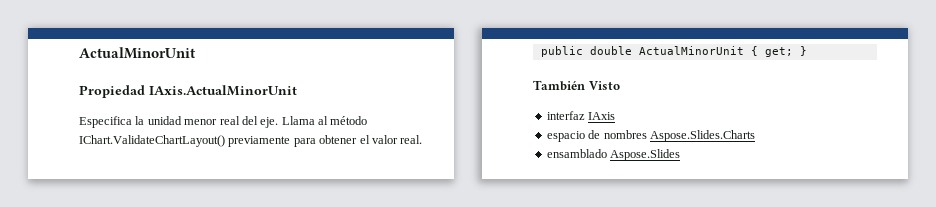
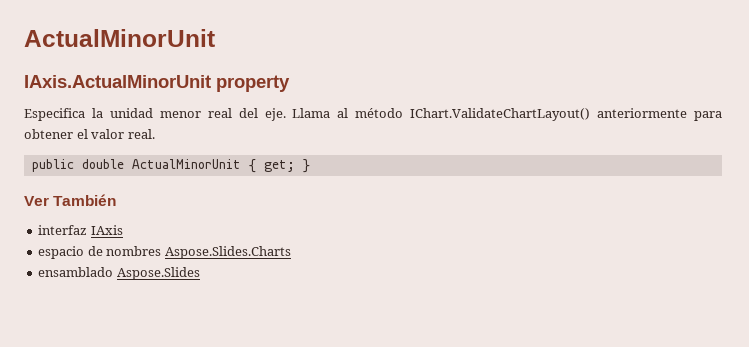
- Propiedad IAxis.ActualMinorUnit
+ IAxis.ActualMinorUnit property
- Llama al método IChart.ValidateChartLayout() previamente para obtener el valor real.
+ Llama al método IChart.ValidateChartLayout() anteriormente para obtener el valor real.
- También Visto
+ Ver También

